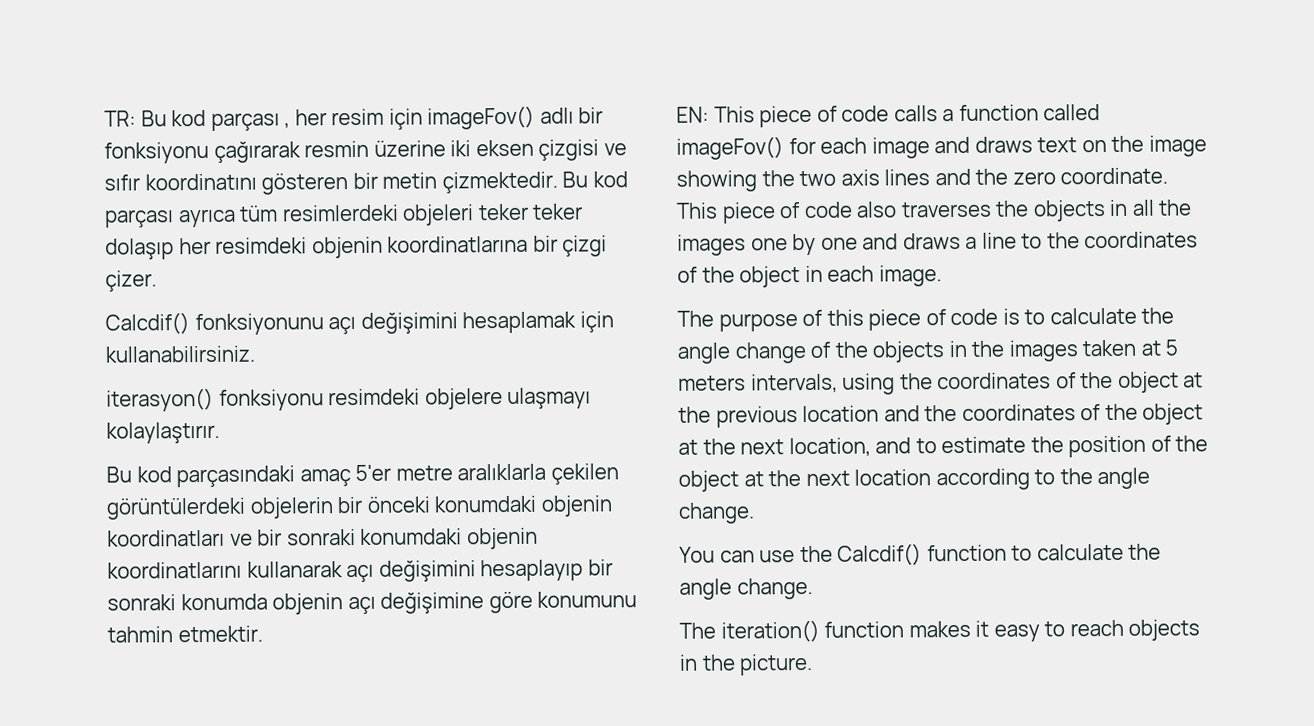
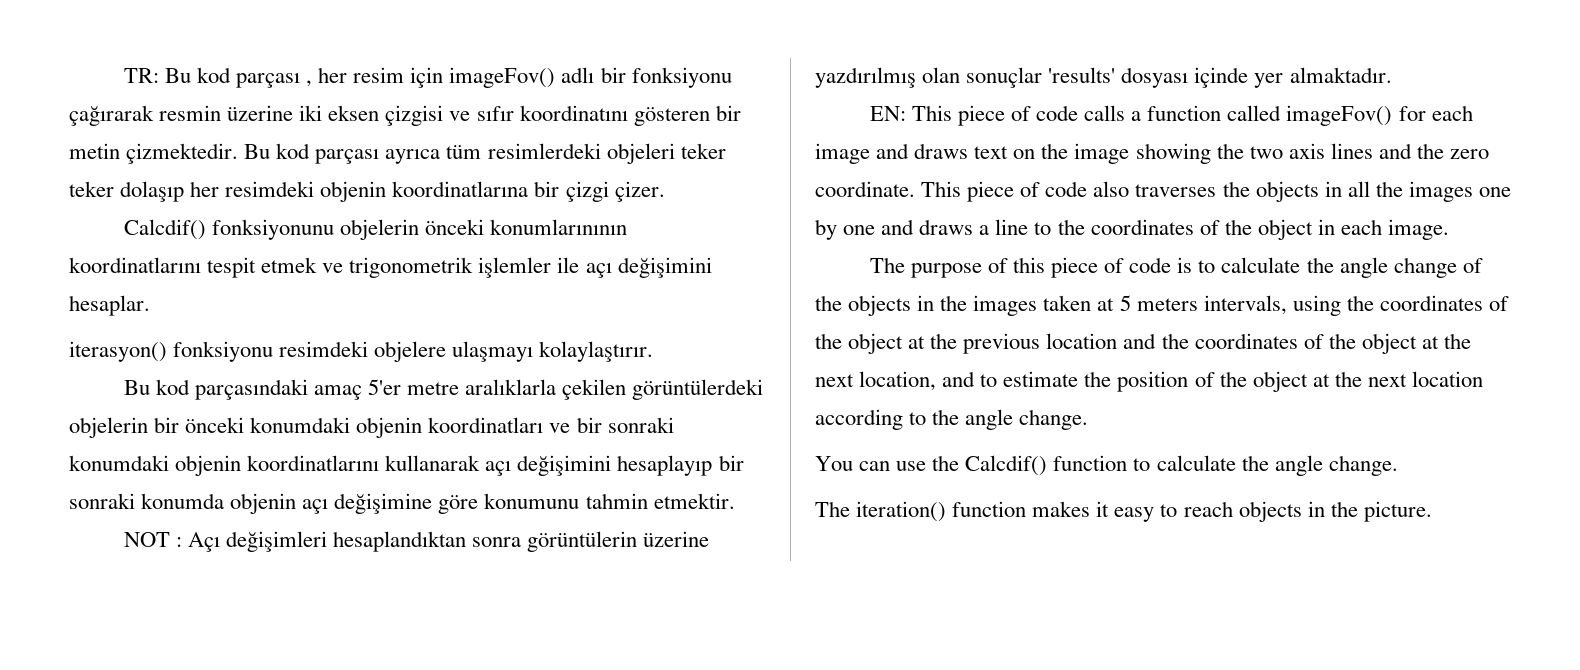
- Calcdif() fonksiyonunu açı değişimini hesaplamak için kullanabilirsiniz.
+ Calcdif() fonksiyonunu objelerin önceki konumlarınının koordinatlarını tespit etmek ve trigonometrik işlemler ile açı değişimini hesaplar.
+ NOT : Açı değişimleri hesaplandıktan sonra görüntülerin üzerine yazdırılmış olan sonuçlar 'results' dosyası içinde yer almaktadır.

